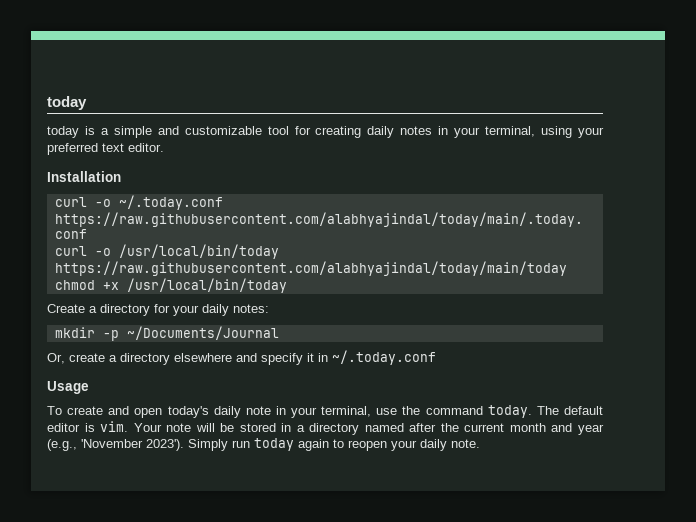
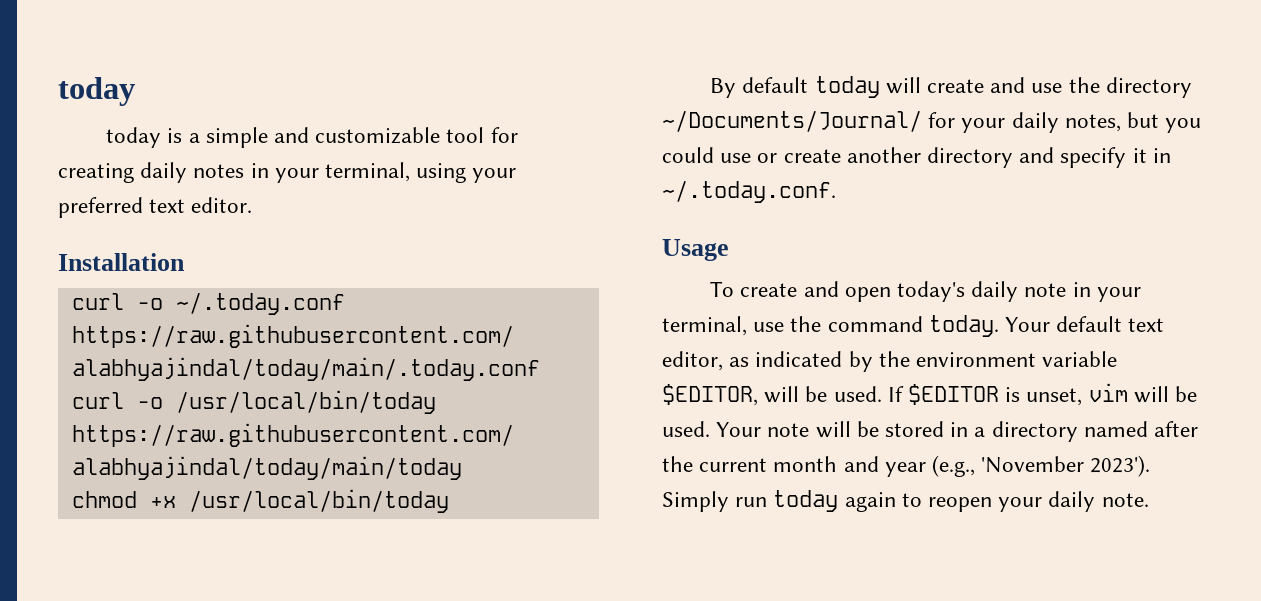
- Create a directory for your daily notes:
- mkdir -p ~/Documents/Journal
- Or, create a directory elsewhere and specify it in ~/.today.conf
+ By default today will create and use the directory ~/Documents/Journal/ for your daily notes, but you could use or create another directory and specify it in ~/.today.conf.
- The default editor is vim.
+ Your default text editor, as indicated by the environment variable $EDITOR, will be used. If $EDITOR is unset, vim will be used.

